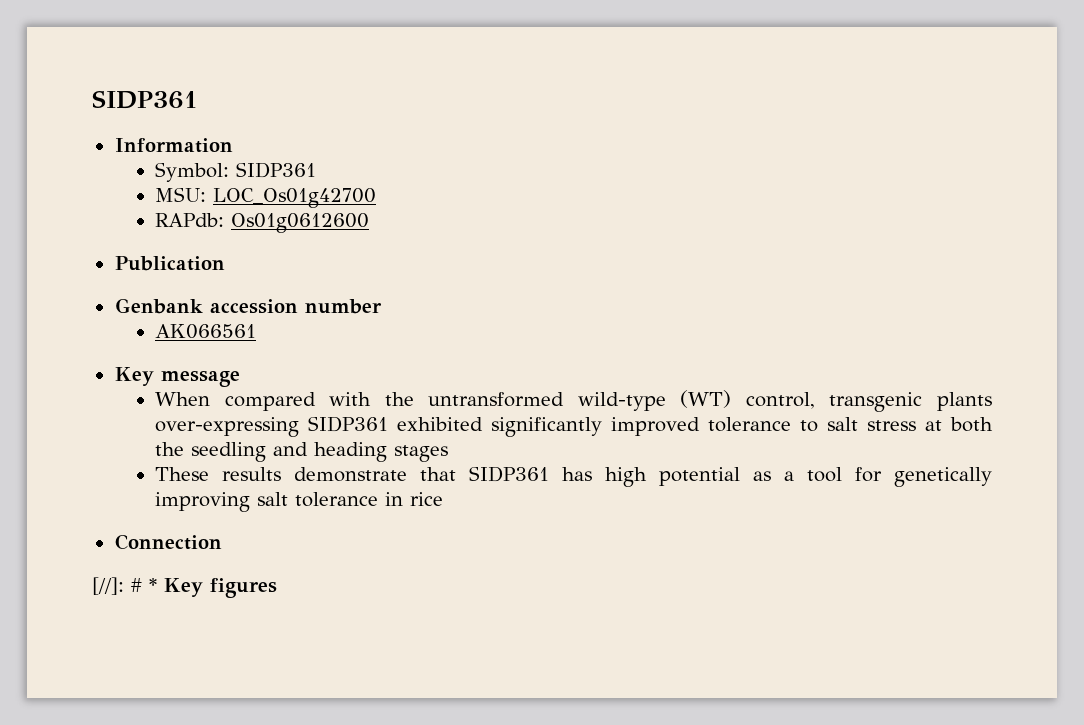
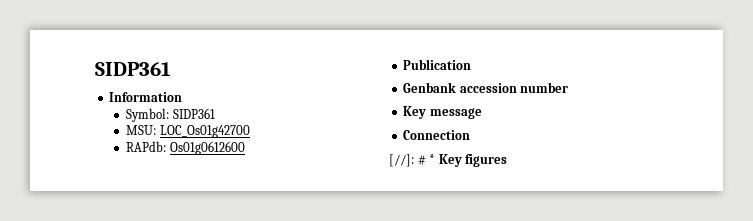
- AK066561
- When compared with the untransformed wild-type (WT) control, transgenic plants over-expressing SIDP361 exhibited significantly improved tolerance to salt stress at both the seedling and heading stages
- These results demonstrate that SIDP361 has high potential as a tool for genetically improving salt tolerance in rice

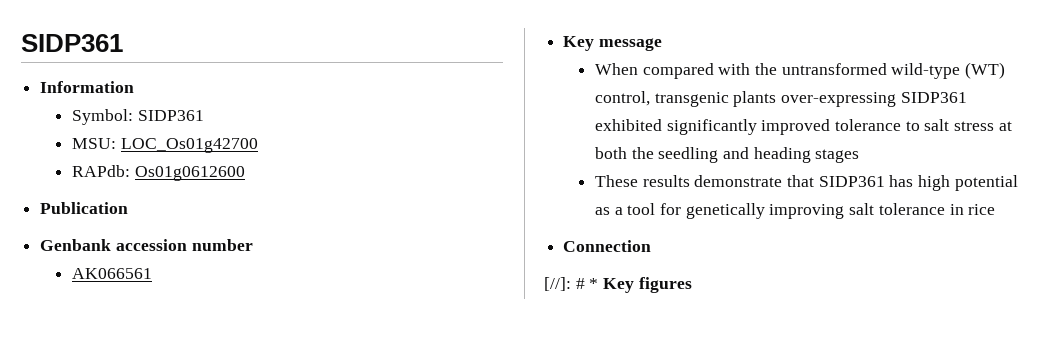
+ AK066561
+ When compared with the untransformed wild-type (WT) control, transgenic plants over-expressing SIDP361 exhibited significantly improved tolerance to salt stress at both the seedling and heading stages
+ These results demonstrate that SIDP361 has high potential as a tool for genetically improving salt tolerance in rice

